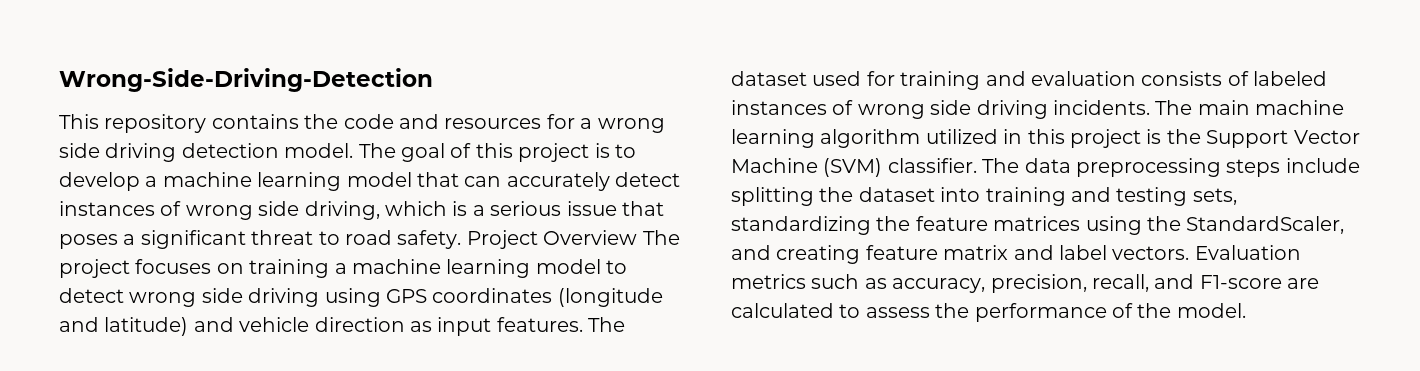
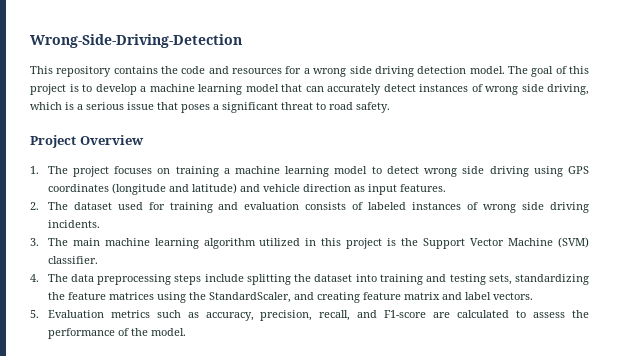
- The goal of this project is to develop a machine learning model that can accurately detect instances of wrong side driving, which is a serious issue that poses a significant threat to road safety. Project Overview The project focuses on training a machine learning model to detect wrong side driving using GPS coordinates (longitude and latitude) and vehicle direction as input features. The dataset used for training and evaluation consists of labeled instances of wrong side driving incidents. The main machine learning algorithm utilized in this project is the Support Vector Machine (SVM) classifier. The data preprocessing steps include splitting the dataset into training and testing sets, standardizing the feature matrices using the StandardScaler, and creating feature matrix and label vectors. Evaluation metrics such as accuracy, precision, recall, and F1-score are calculated to assess the performance of the model.
+ The goal of this project is to develop a machine learning model that can accurately detect instances of wrong side driving, which is a serious issue that poses a significant threat to road safety.
+ Project Overview
+ 1. The project focuses on training a machine learning model to detect wrong side driving using GPS coordinates (longitude and latitude) and vehicle direction as input features.
+ 2. The dataset used for training and evaluation consists of labeled instances of wrong side driving incidents.
+ 3. The main machine learning algorithm utilized in this project is the Support Vector Machine (SVM) classifier.
+ 4. The data preprocessing steps include splitting the dataset into training and testing sets, standardizing the feature matrices using the StandardScaler, and creating feature matrix and label vectors.
+ 5. Evaluation metrics such as accuracy, precision, recall, and F1-score are calculated to assess the performance of the model.

